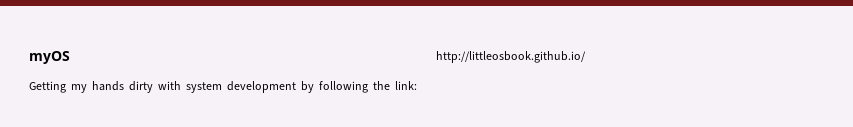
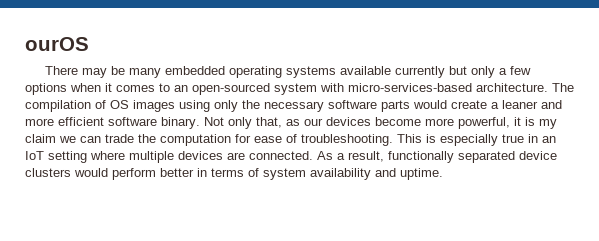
- myOS
- Getting my hands dirty with system development by following the link: http://littleosbook.github.io/
+ ourOS
+ There may be many embedded operating systems available currently but only a few options when it comes to an open-sourced system with micro-services-based architecture. The compilation of OS images using only the necessary software parts would create a leaner and more efficient software binary. Not only that, as our devices become more powerful, it is my claim we can trade the computation for ease of troubleshooting. This is especially true in an IoT setting where multiple devices are connected. As a result, functionally separated device clusters would perform better in terms of system availability and uptime.

